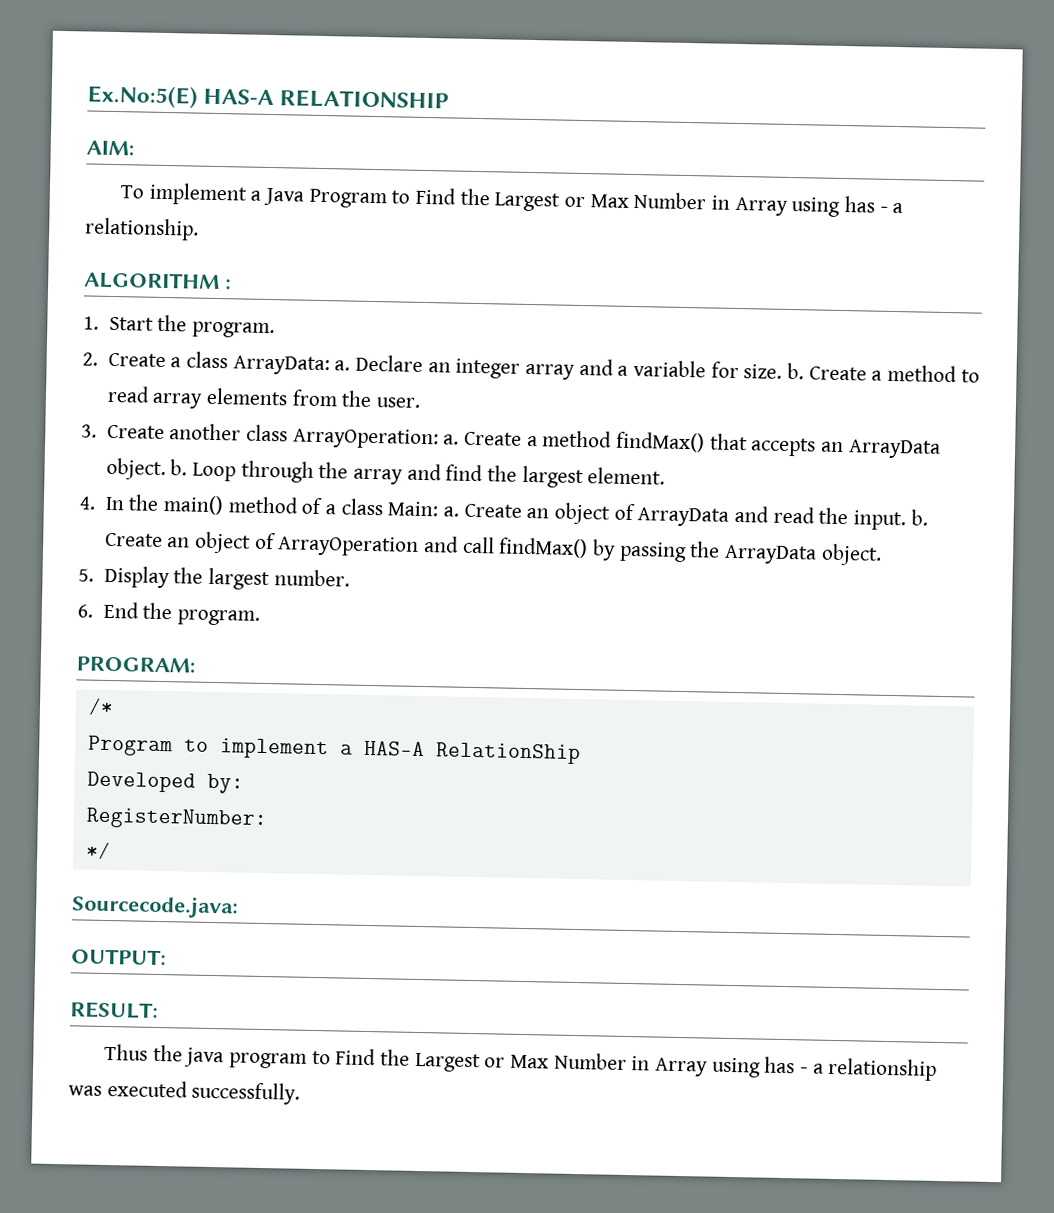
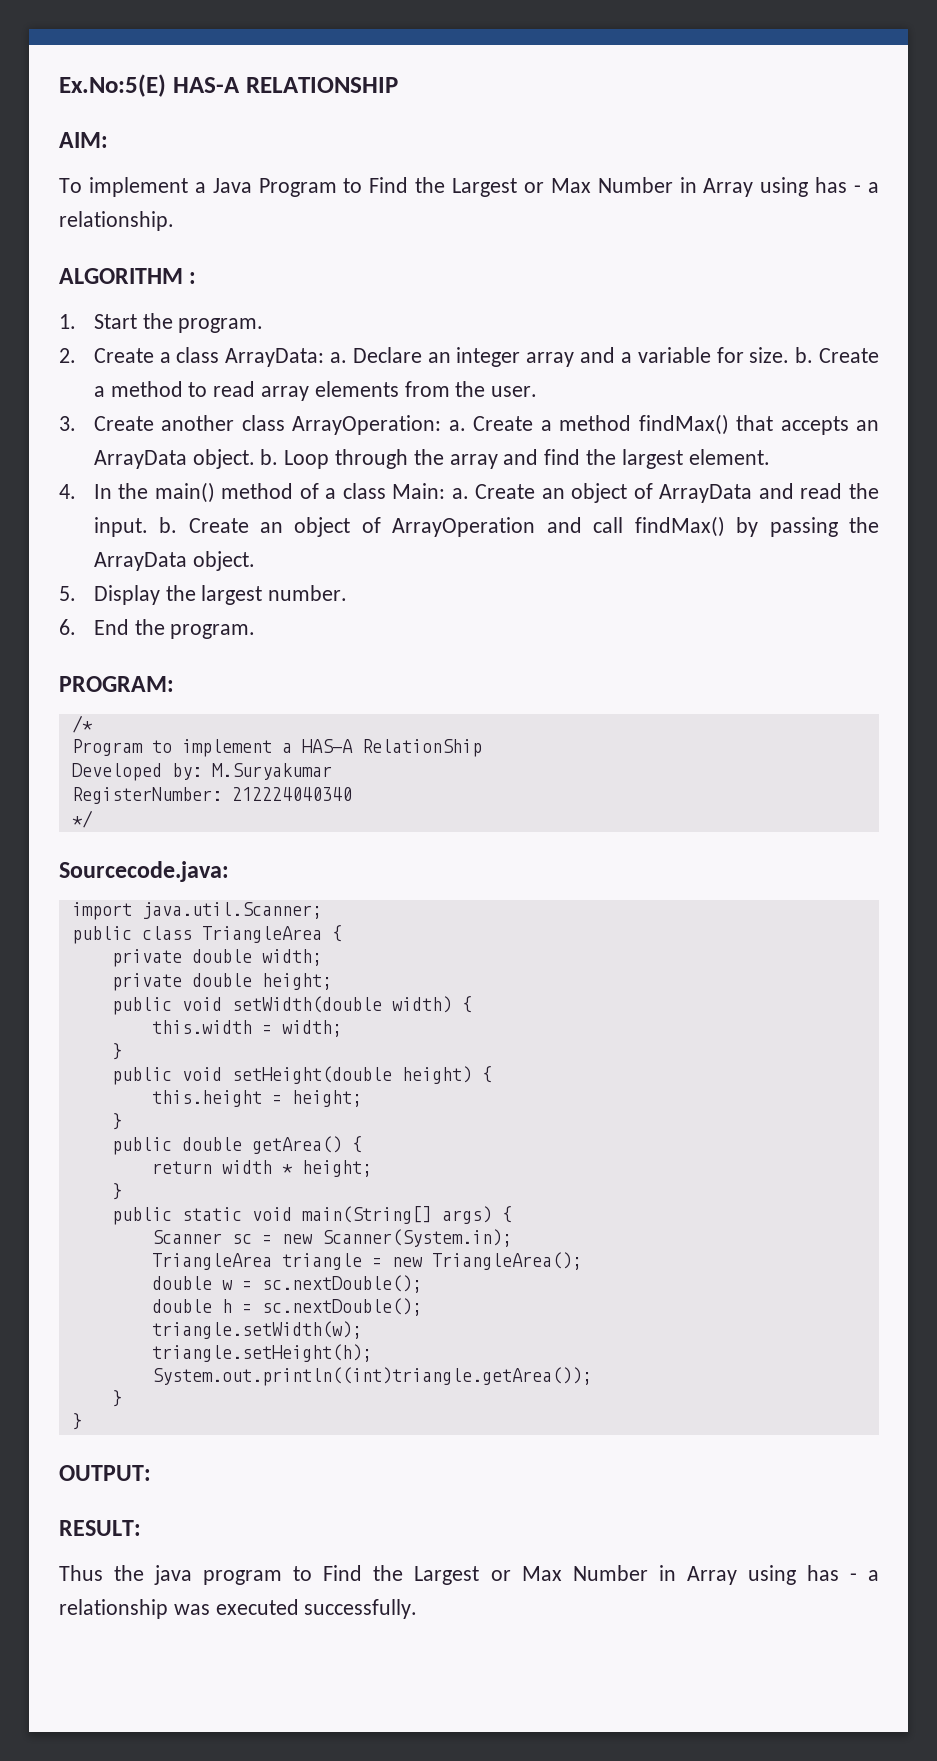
- Developed by:
+ Developed by: M.Suryakumar
- RegisterNumber:
+ RegisterNumber: 212224040340
+ import java.util.Scanner;
+ public class TriangleArea {
+ private double width;
+ private double height;
+ public void setWidth(double width) {
+ this.width = width;
+ }
+ public void setHeight(double height) {
+ this.height = height;
+ }
+ public double getArea() {
+ return width * height;
+ }
+ public static void main(String[] args) {
+ Scanner sc = new Scanner(System.in);
+ TriangleArea triangle = new TriangleArea();
+ double w = sc.nextDouble();
+ double h = sc.nextDouble();
+ triangle.setWidth(w);
+ triangle.setHeight(h);
+ System.out.println((int)triangle.getArea());
+ }
+ }

